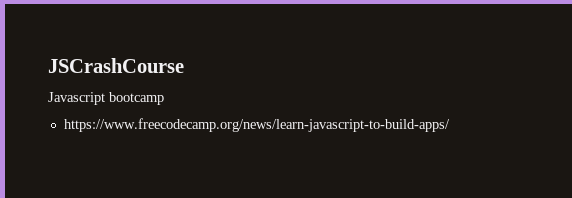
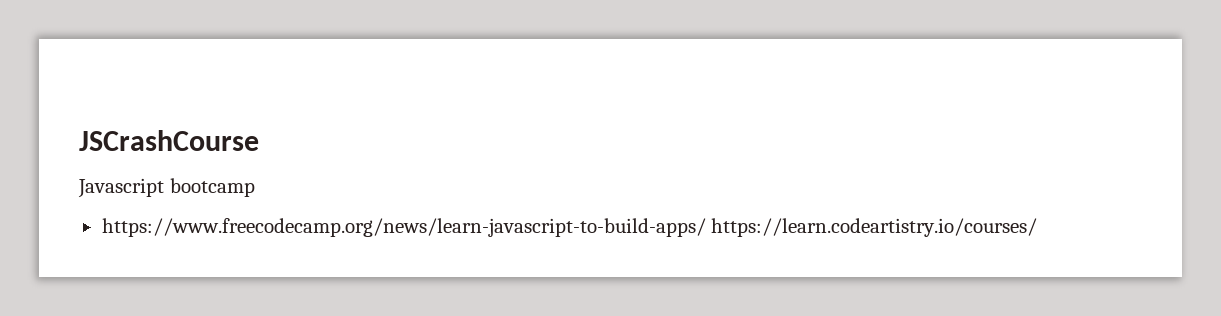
- https://www.freecodecamp.org/news/learn-javascript-to-build-apps/
+ https://www.freecodecamp.org/news/learn-javascript-to-build-apps/ https://learn.codeartistry.io/courses/

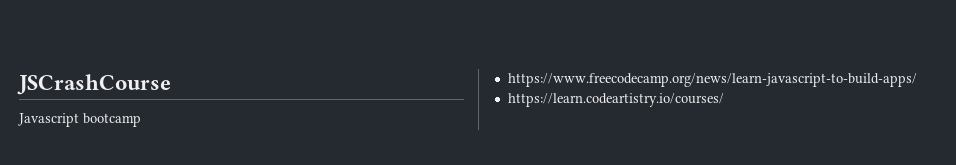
- https://www.freecodecamp.org/news/learn-javascript-to-build-apps/ https://learn.codeartistry.io/courses/
+ https://www.freecodecamp.org/news/learn-javascript-to-build-apps/
+ https://learn.codeartistry.io/courses/

